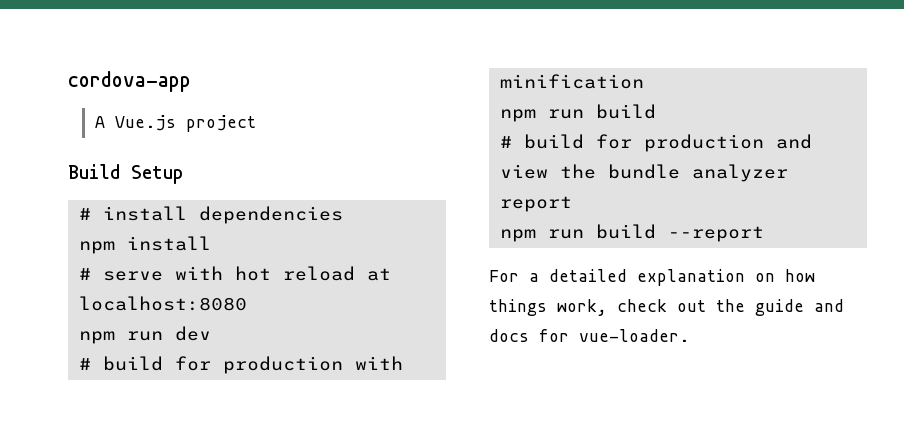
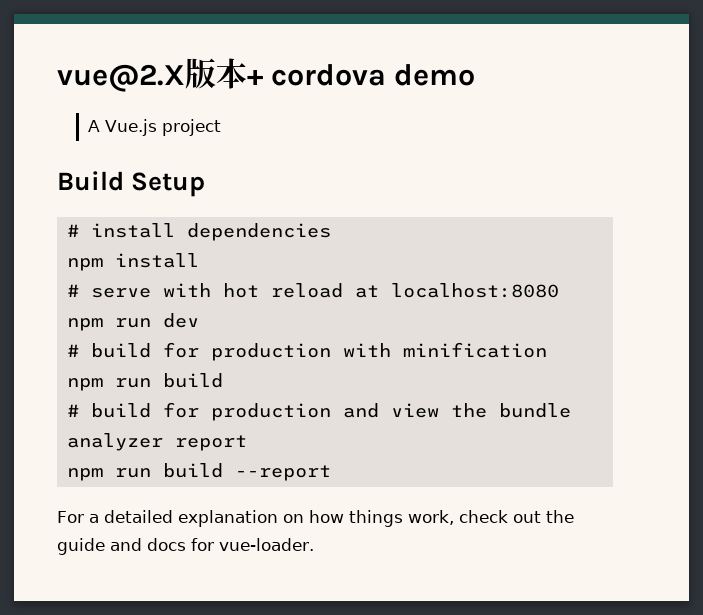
- cordova-app
+ vue@2.X版本+ cordova demo

